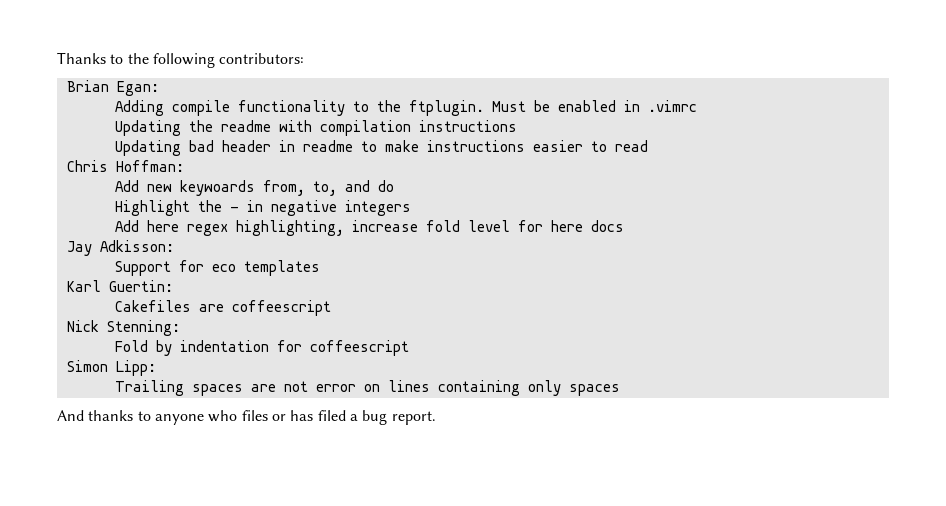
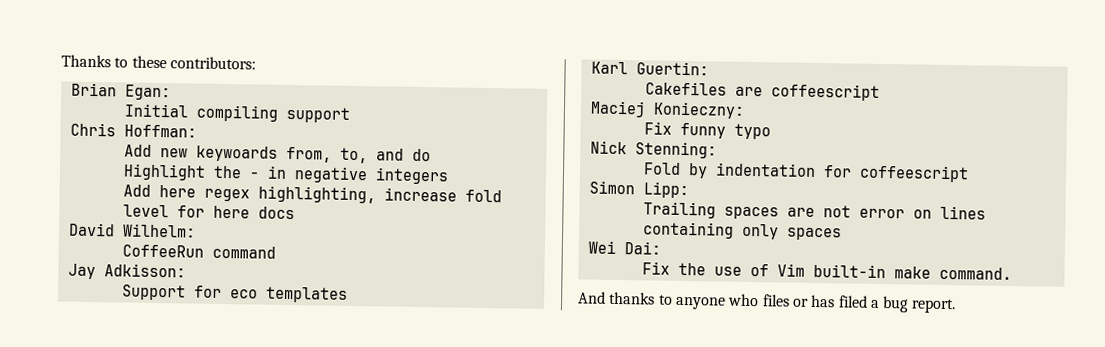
- Thanks to the following contributors:
+ Thanks to these contributors:
- Adding compile functionality to the ftplugin. Must be enabled in .vimrc
- Updating the readme with compilation instructions
- Updating bad header in readme to make instructions easier to read
+ Initial compiling support
+ David Wilhelm:
+ CoffeeRun command
+ Maciej Konieczny:
+ Fix funny typo
+ Wei Dai:
+ Fix the use of Vim built-in make command.

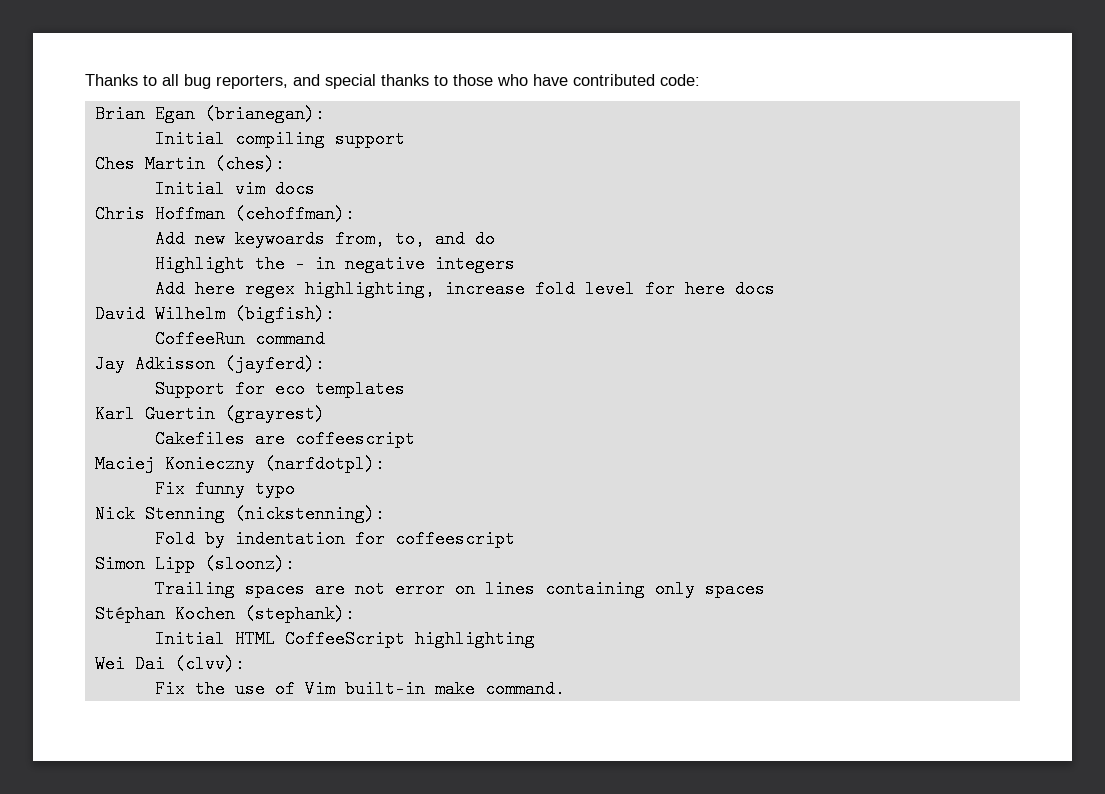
- Thanks to these contributors:
+ Thanks to all bug reporters, and special thanks to those who have contributed code:
- Brian Egan:
+ Brian Egan (brianegan):
+ Ches Martin (ches):
+ Initial vim docs
- Chris Hoffman:
+ Chris Hoffman (cehoffman):
- David Wilhelm:
+ David Wilhelm (bigfish):
- Jay Adkisson:
+ Jay Adkisson (jayferd):
- Karl Guertin:
+ Karl Guertin (grayrest)
- Maciej Konieczny:
+ Maciej Konieczny (narfdotpl):
- Nick Stenning:
+ Nick Stenning (nickstenning):
- Simon Lipp:
+ Simon Lipp (sloonz):
+ Stéphan Kochen (stephank):
+ Initial HTML CoffeeScript highlighting
- Wei Dai:
+ Wei Dai (clvv):
- And thanks to anyone who files or has filed a bug report.

